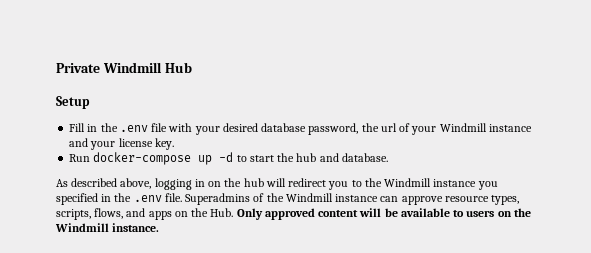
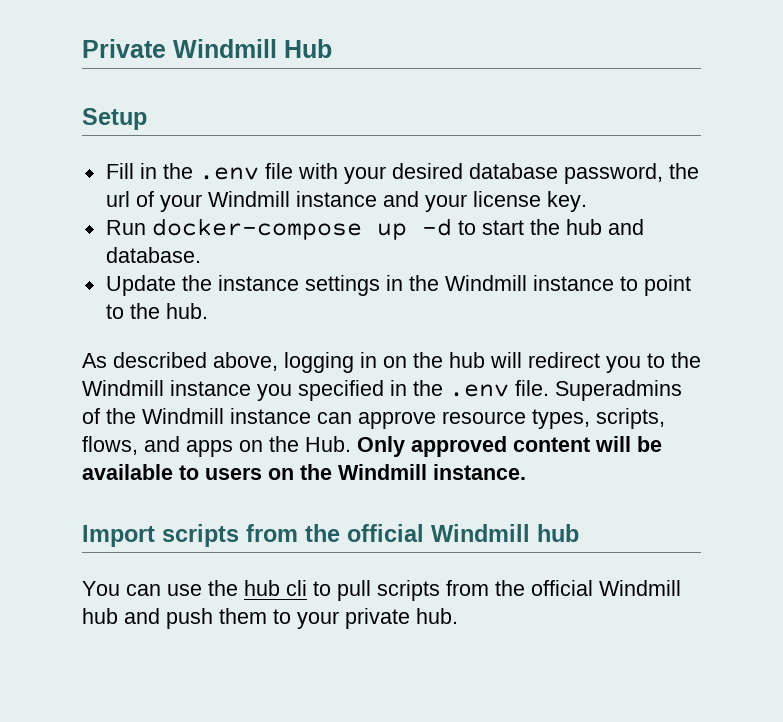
+ Update the instance settings in the Windmill instance to point to the hub.
+ Import scripts from the official Windmill hub
+ You can use the hub cli to pull scripts from the official Windmill hub and push them to your private hub.

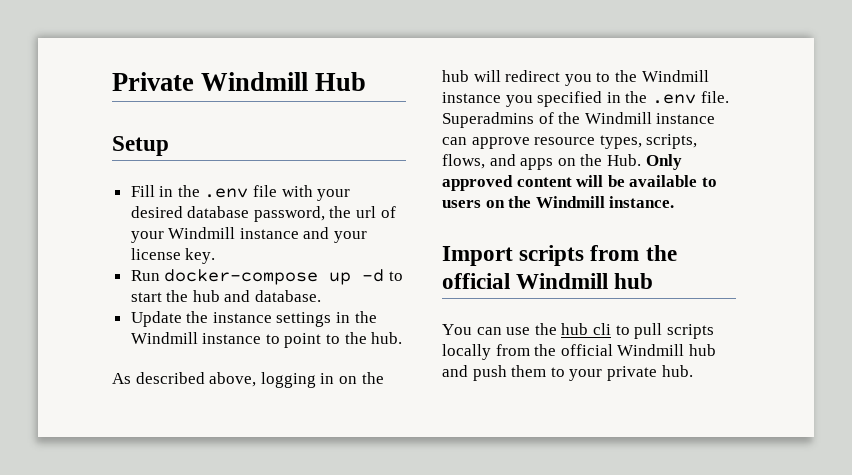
- You can use the hub cli to pull scripts from the official Windmill hub and push them to your private hub.
+ You can use the hub cli to pull scripts locally from the official Windmill hub and push them to your private hub.

